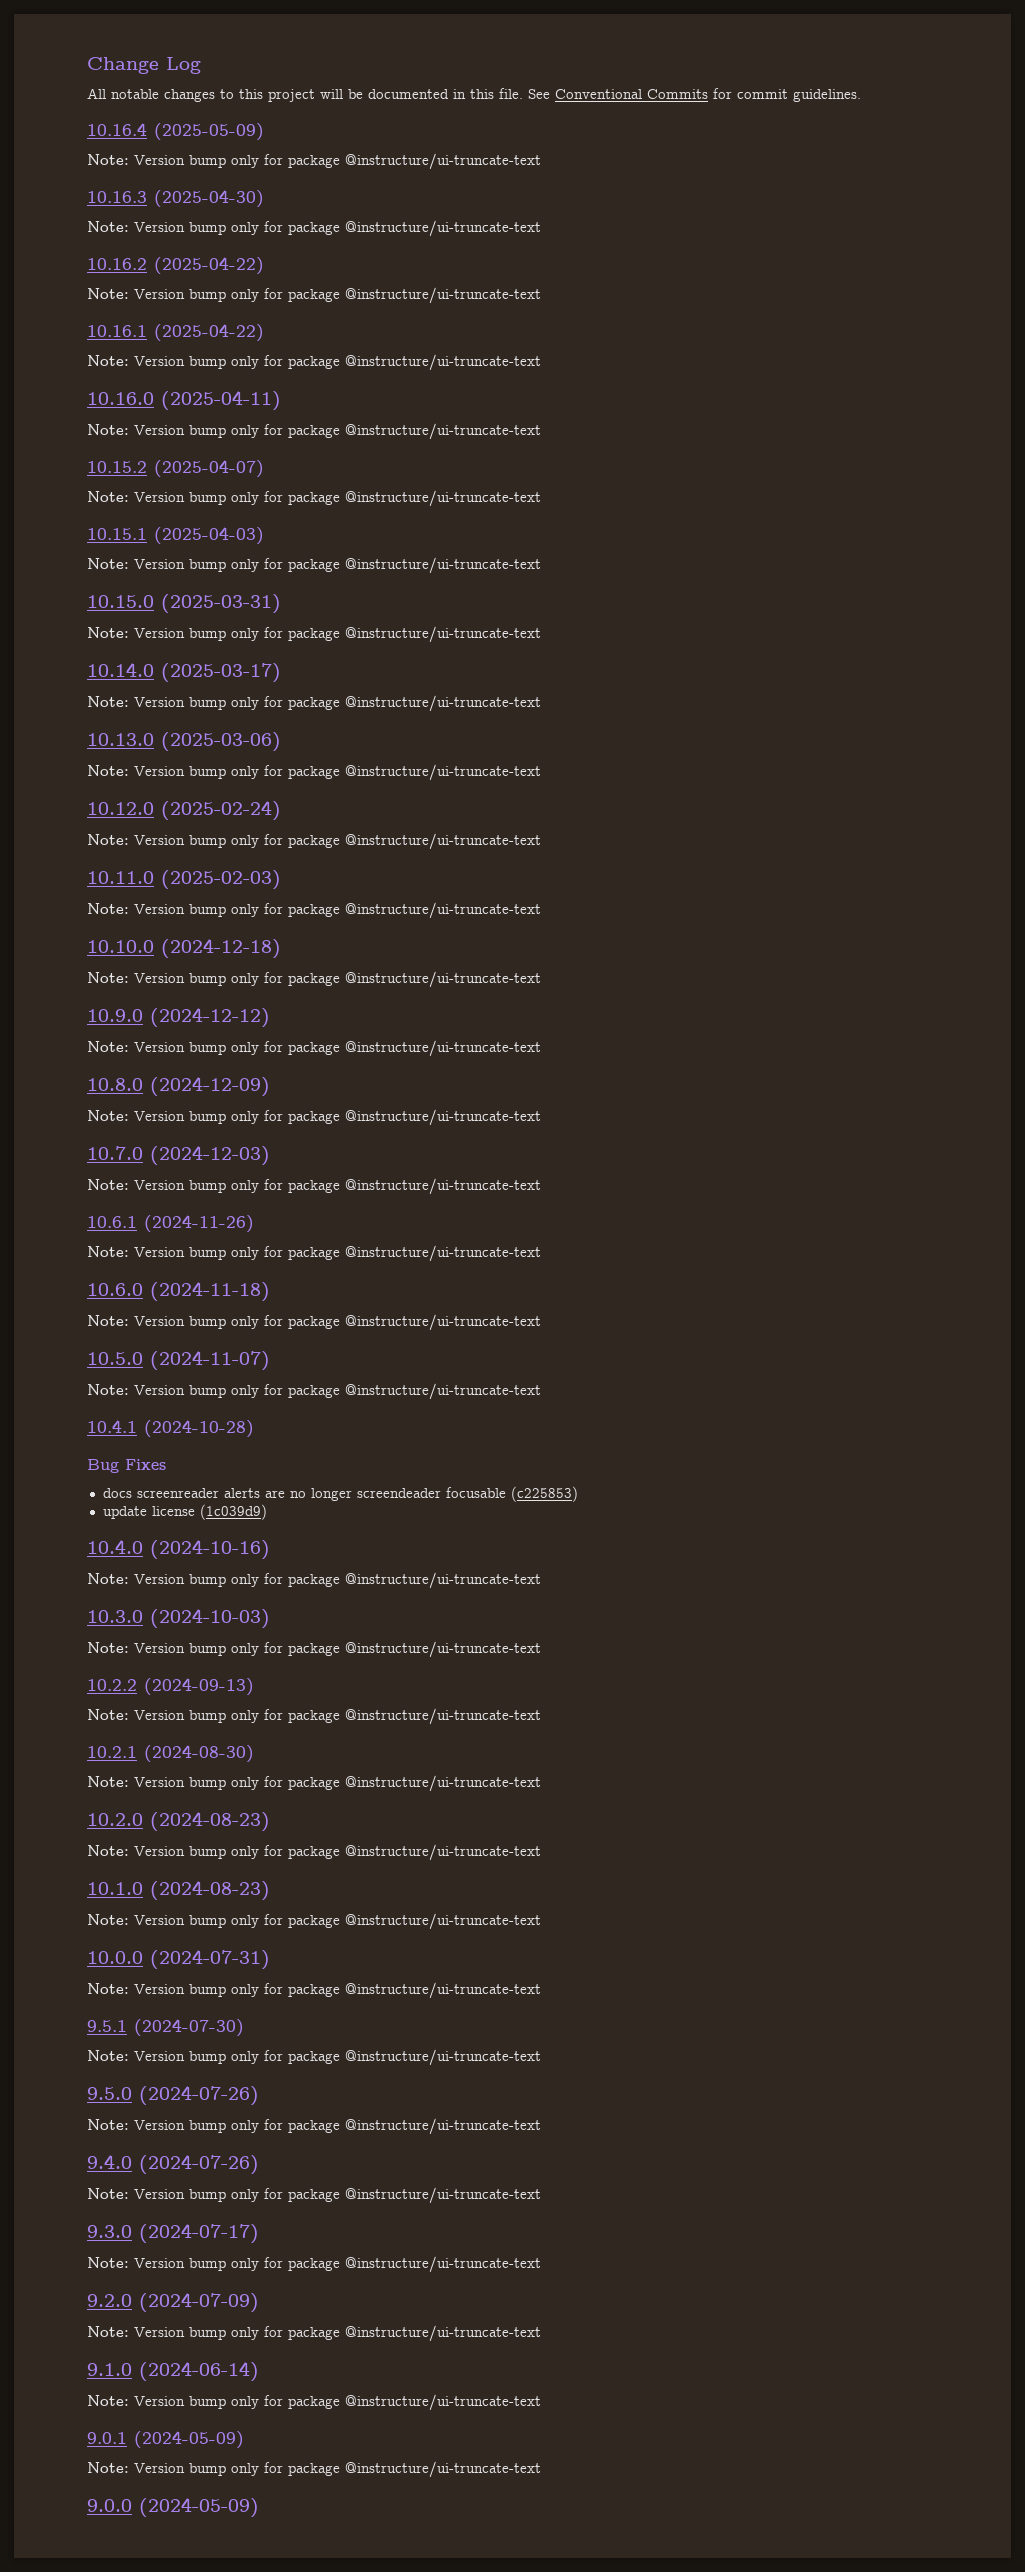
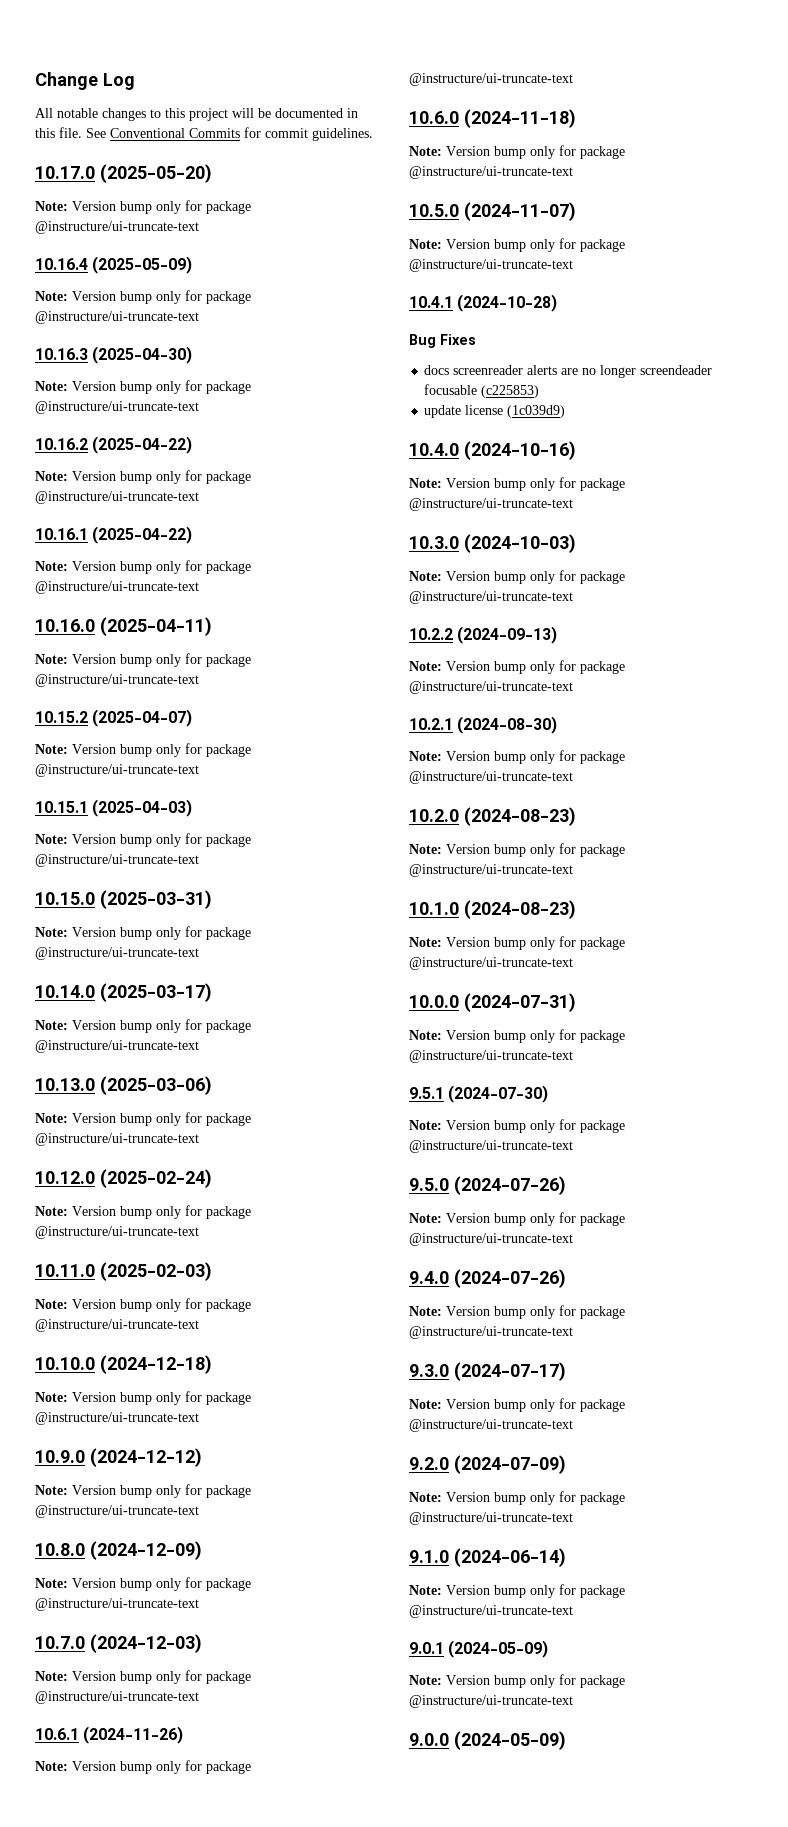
+ 10.17.0 (2025-05-20)
+ Note: Version bump only for package @instructure/ui-truncate-text

